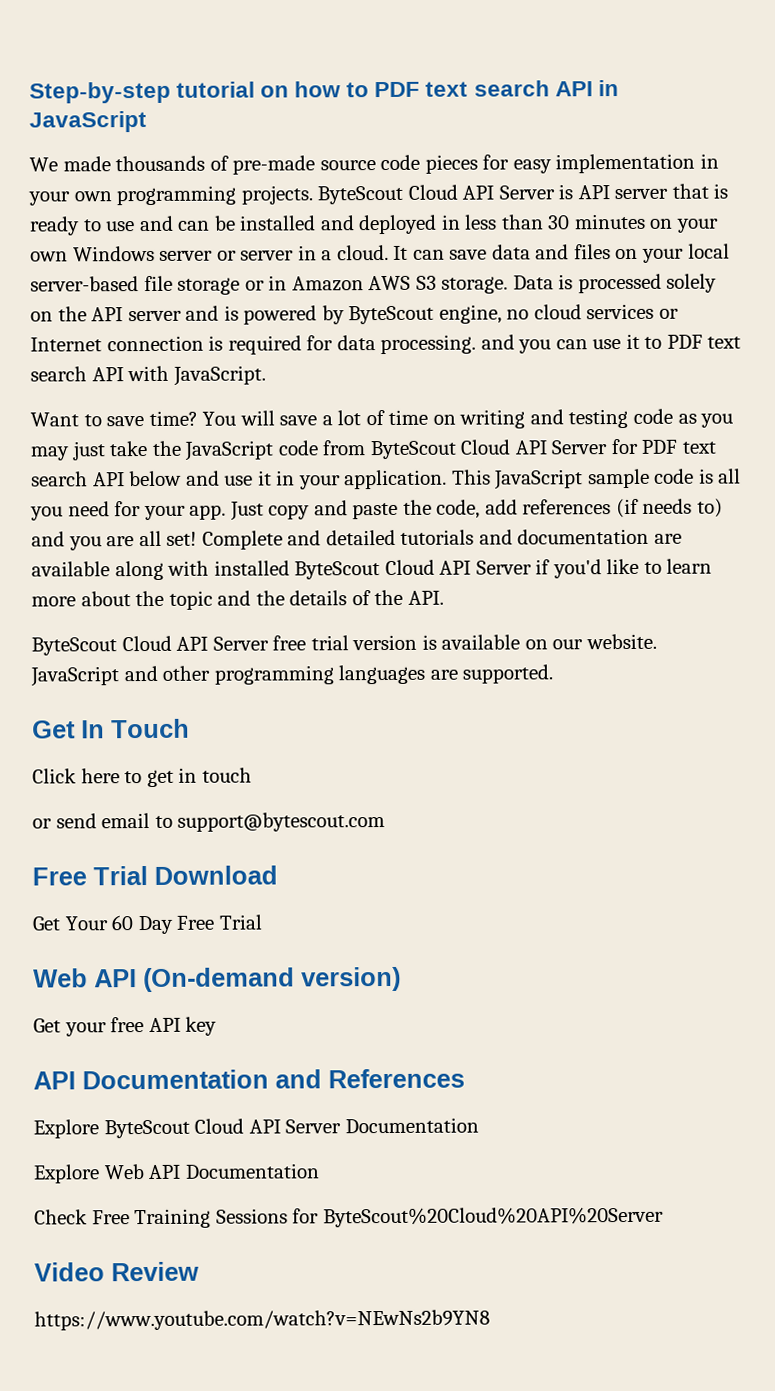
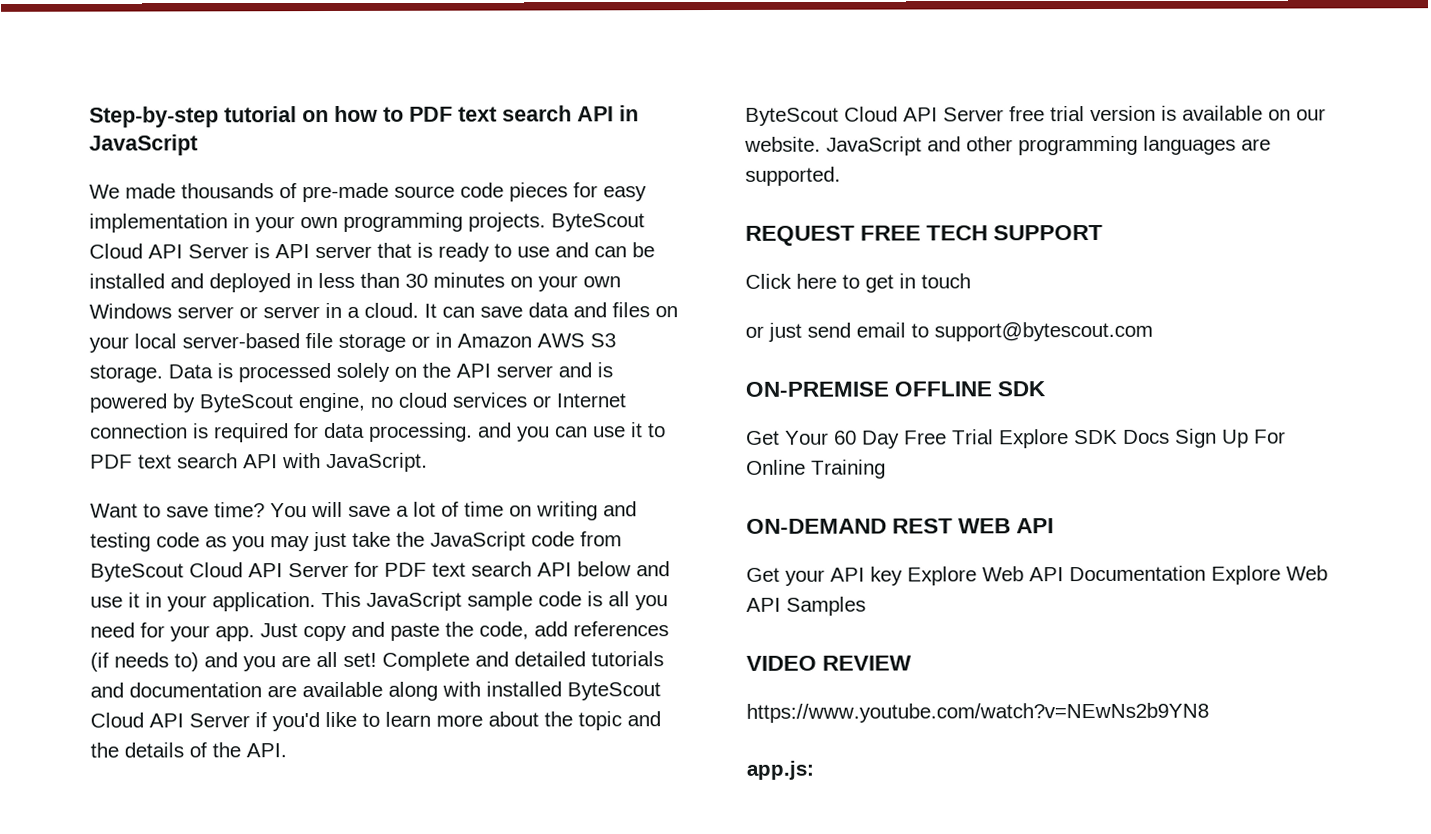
- Get In Touch
+ REQUEST FREE TECH SUPPORT
- or send email to support@bytescout.com
+ or just send email to support@bytescout.com
- Free Trial Download
+ ON-PREMISE OFFLINE SDK
- Get Your 60 Day Free Trial
- Web API (On-demand version)
+ Get Your 60 Day Free Trial Explore SDK Docs Sign Up For Online Training
+ ON-DEMAND REST WEB API
- Get your free API key
- API Documentation and References
- Explore ByteScout Cloud API Server Documentation
- Explore Web API Documentation
- Check Free Training Sessions for ByteScout%20Cloud%20API%20Server
- Video Review
+ Get your API key Explore Web API Documentation Explore Web API Samples
+ VIDEO REVIEW
+ app.js:

